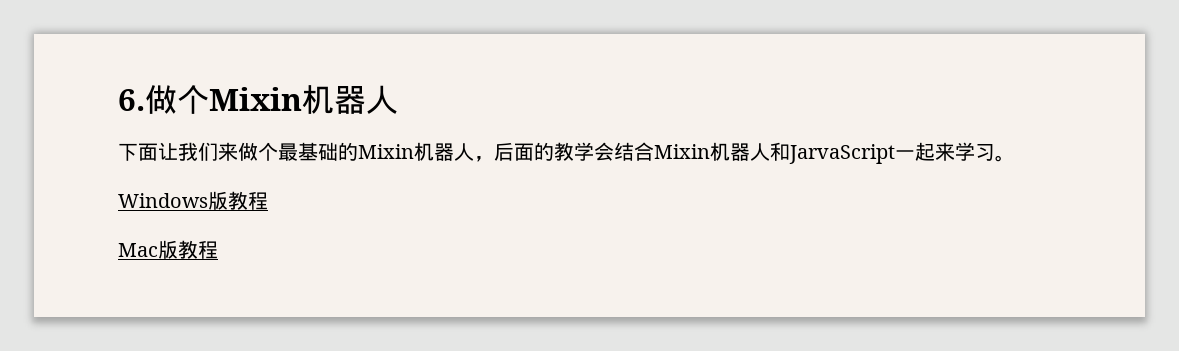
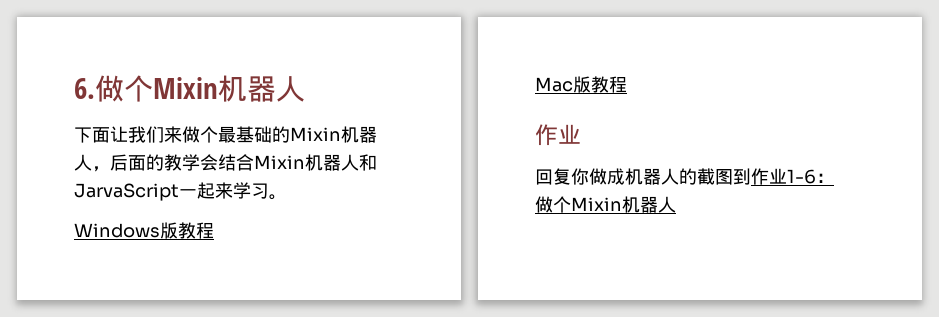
  Mac版教程
+ 作业
+ 回复你做成机器人的截图到作业1-6：做个Mixin机器人

